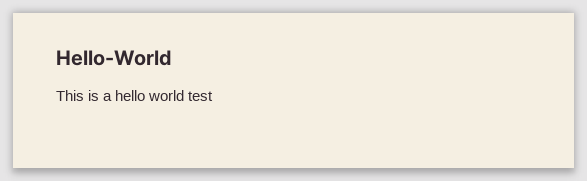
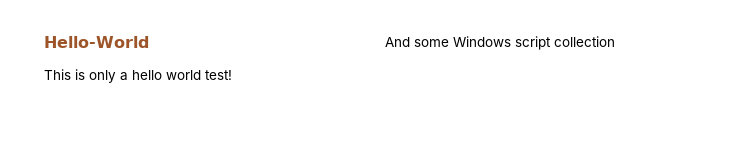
- This is a hello world test
+ This is only a hello world test!
+ And some Windows script collection

